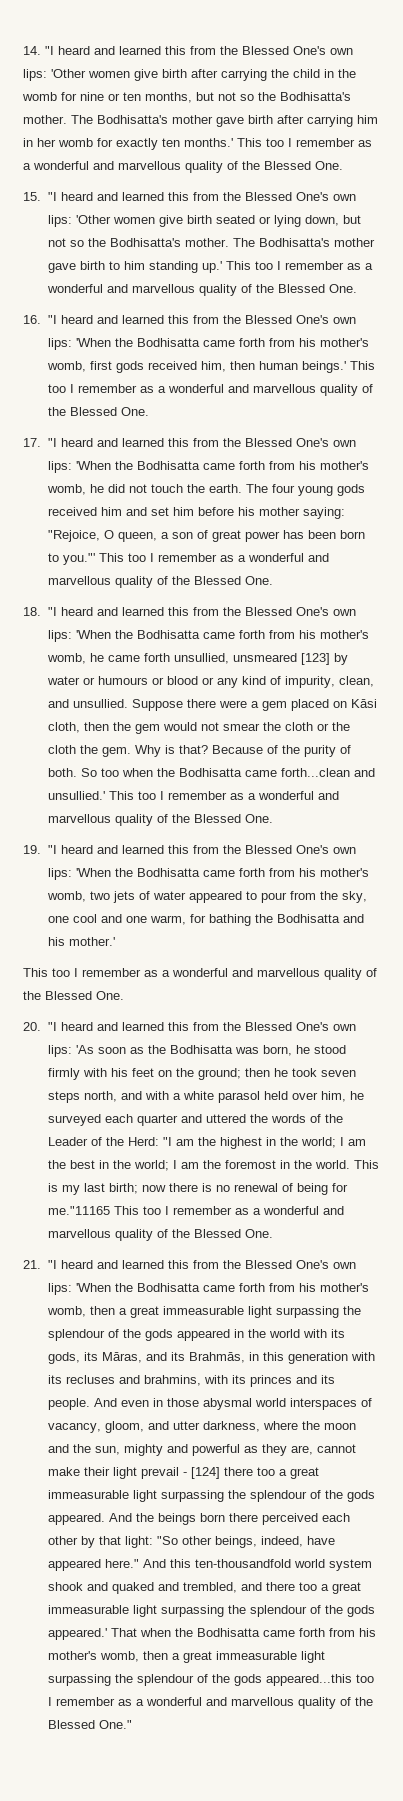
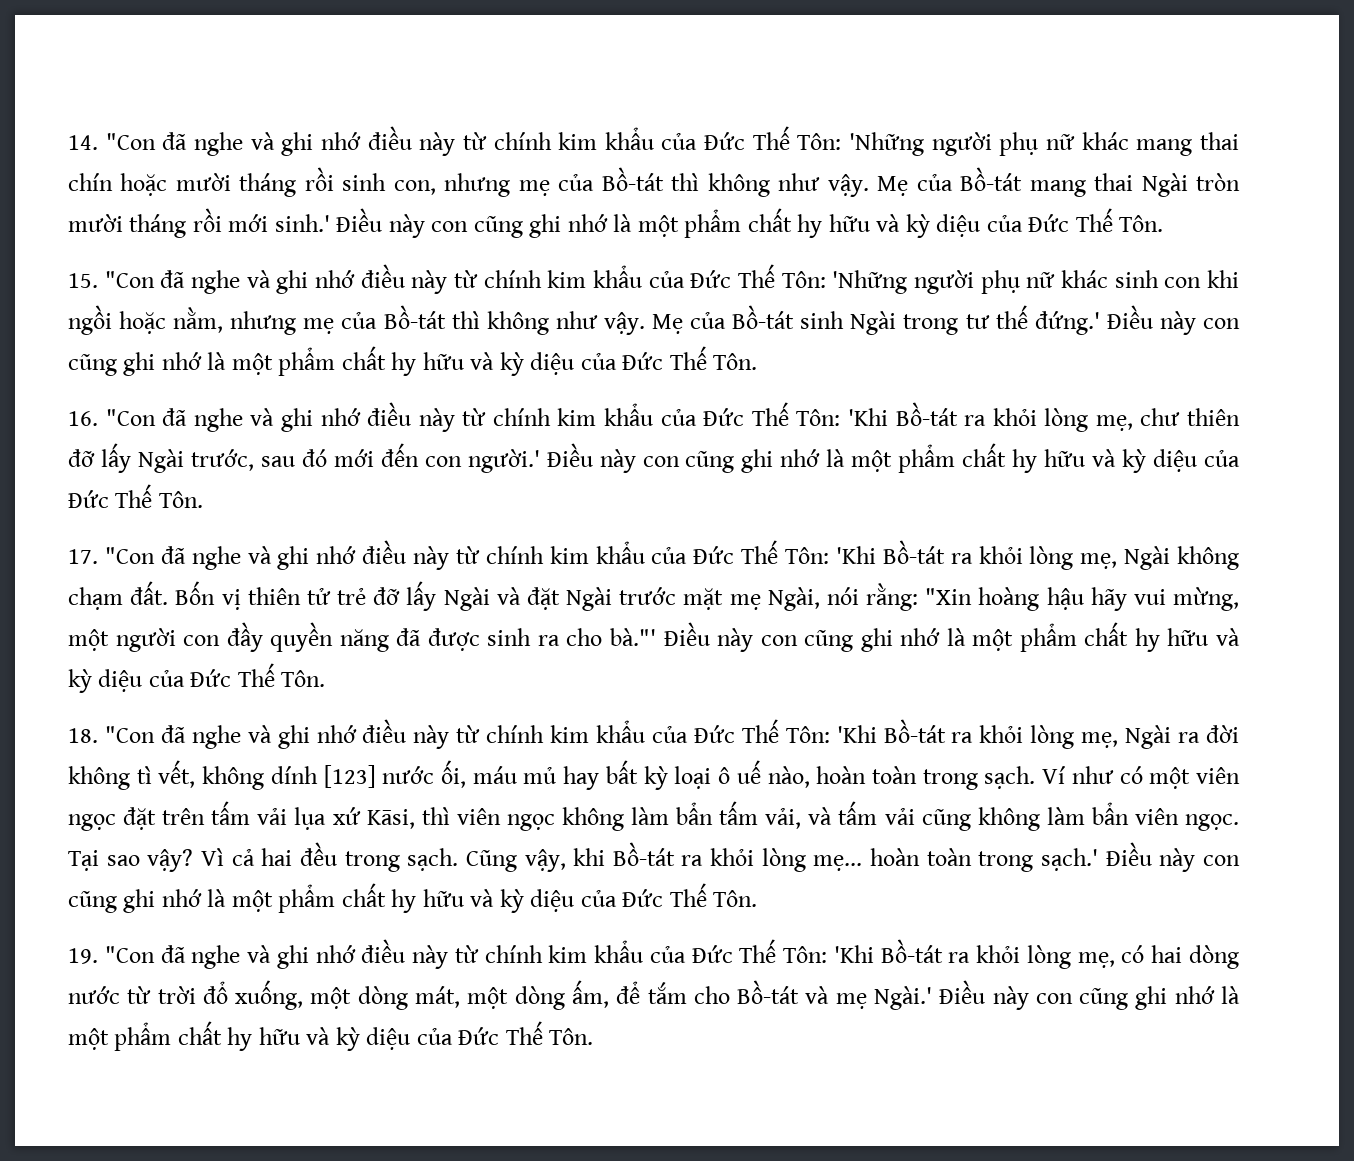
- 14. "I heard and learned this from the Blessed One's own lips: 'Other women give birth after carrying the child in the womb for nine or ten months, but not so the Bodhisatta's mother. The Bodhisatta's mother gave birth after carrying him in her womb for exactly ten months.' This too I remember as a wonderful and marvellous quality of the Blessed One.
- 15. "I heard and learned this from the Blessed One's own lips: 'Other women give birth seated or lying down, but not so the Bodhisatta's mother. The Bodhisatta's mother gave birth to him standing up.' This too I remember as a wonderful and marvellous quality of the Blessed One.
- 16. "I heard and learned this from the Blessed One's own lips: 'When the Bodhisatta came forth from his mother's womb, first gods received him, then human beings.' This too I remember as a wonderful and marvellous quality of the Blessed One.
- 17. "I heard and learned this from the Blessed One's own lips: 'When the Bodhisatta came forth from his mother's womb, he did not touch the earth. The four young gods received him and set him before his mother saying: "Rejoice, O queen, a son of great power has been born to you."' This too I remember as a wonderful and marvellous quality of the Blessed One.
- 18. "I heard and learned this from the Blessed One's own lips: 'When the Bodhisatta came forth from his mother's womb, he came forth unsullied, unsmeared [123] by water or humours or blood or any kind of impurity, clean, and unsullied. Suppose there were a gem placed on Kāsi cloth, then the gem would not smear the cloth or the cloth the gem. Why is that? Because of the purity of both. So too when the Bodhisatta came forth...clean and unsullied.' This too I remember as a wonderful and marvellous quality of the Blessed One.
- 19. "I heard and learned this from the Blessed One's own lips: 'When the Bodhisatta came forth from his mother's womb, two jets of water appeared to pour from the sky, one cool and one warm, for bathing the Bodhisatta and his mother.'
- This too I remember as a wonderful and marvellous quality of the Blessed One.
- 20. "I heard and learned this from the Blessed One's own lips: 'As soon as the Bodhisatta was born, he stood firmly with his feet on the ground; then he took seven steps north, and with a white parasol held over him, he surveyed each quarter and uttered the words of the Leader of the Herd: "I am the highest in the world; I am the best in the world; I am the foremost in the world. This is my last birth; now there is no renewal of being for me."11165 This too I remember as a wonderful and marvellous quality of the Blessed One.
- 21. "I heard and learned this from the Blessed One's own lips: 'When the Bodhisatta came forth from his mother's womb, then a great immeasurable light surpassing the splendour of the gods appeared in the world with its gods, its Māras, and its Brahmās, in this generation with its recluses and brahmins, with its princes and its people. And even in those abysmal world interspaces of vacancy, gloom, and utter darkness, where the moon and the sun, mighty and powerful as they are, cannot make their light prevail - [124] there too a great immeasurable light surpassing the splendour of the gods appeared. And the beings born there perceived each other by that light: "So other beings, indeed, have appeared here." And this ten-thousandfold world system shook and quaked and trembled, and there too a great immeasurable light surpassing the splendour of the gods appeared.' That when the Bodhisatta came forth from his mother's womb, then a great immeasurable light surpassing the splendour of the gods appeared...this too I remember as a wonderful and marvellous quality of the Blessed One."
+ 14. "Con đã nghe và ghi nhớ điều này từ chính kim khẩu của Đức Thế Tôn: 'Những người phụ nữ khác mang thai chín hoặc mười tháng rồi sinh con, nhưng mẹ của Bồ-tát thì không như vậy. Mẹ của Bồ-tát mang thai Ngài tròn mười tháng rồi mới sinh.' Điều này con cũng ghi nhớ là một phẩm chất hy hữu và kỳ diệu của Đức Thế Tôn.
+ 15. "Con đã nghe và ghi nhớ điều này từ chính kim khẩu của Đức Thế Tôn: 'Những người phụ nữ khác sinh con khi ngồi hoặc nằm, nhưng mẹ của Bồ-tát thì không như vậy. Mẹ của Bồ-tát sinh Ngài trong tư thế đứng.' Điều này con cũng ghi nhớ là một phẩm chất hy hữu và kỳ diệu của Đức Thế Tôn.
+ 16. "Con đã nghe và ghi nhớ điều này từ chính kim khẩu của Đức Thế Tôn: 'Khi Bồ-tát ra khỏi lòng mẹ, chư thiên đỡ lấy Ngài trước, sau đó mới đến con người.' Điều này con cũng ghi nhớ là một phẩm chất hy hữu và kỳ diệu của Đức Thế Tôn.
+ 17. "Con đã nghe và ghi nhớ điều này từ chính kim khẩu của Đức Thế Tôn: 'Khi Bồ-tát ra khỏi lòng mẹ, Ngài không chạm đất. Bốn vị thiên tử trẻ đỡ lấy Ngài và đặt Ngài trước mặt mẹ Ngài, nói rằng: "Xin hoàng hậu hãy vui mừng, một người con đầy quyền năng đã được sinh ra cho bà."' Điều này con cũng ghi nhớ là một phẩm chất hy hữu và kỳ diệu của Đức Thế Tôn.
+ 18. "Con đã nghe và ghi nhớ điều này từ chính kim khẩu của Đức Thế Tôn: 'Khi Bồ-tát ra khỏi lòng mẹ, Ngài ra đời không tì vết, không dính [123] nước ối, máu mủ hay bất kỳ loại ô uế nào, hoàn toàn trong sạch. Ví như có một viên ngọc đặt trên tấm vải lụa xứ Kāsi, thì viên ngọc không làm bẩn tấm vải, và tấm vải cũng không làm bẩn viên ngọc. Tại sao vậy? Vì cả hai đều trong sạch. Cũng vậy, khi Bồ-tát ra khỏi lòng mẹ... hoàn toàn trong sạch.' Điều này con cũng ghi nhớ là một phẩm chất hy hữu và kỳ diệu của Đức Thế Tôn.
+ 19. "Con đã nghe và ghi nhớ điều này từ chính kim khẩu của Đức Thế Tôn: 'Khi Bồ-tát ra khỏi lòng mẹ, có hai dòng nước từ trời đổ xuống, một dòng mát, một dòng ấm, để tắm cho Bồ-tát và mẹ Ngài.' Điều này con cũng ghi nhớ là một phẩm chất hy hữu và kỳ diệu của Đức Thế Tôn.

